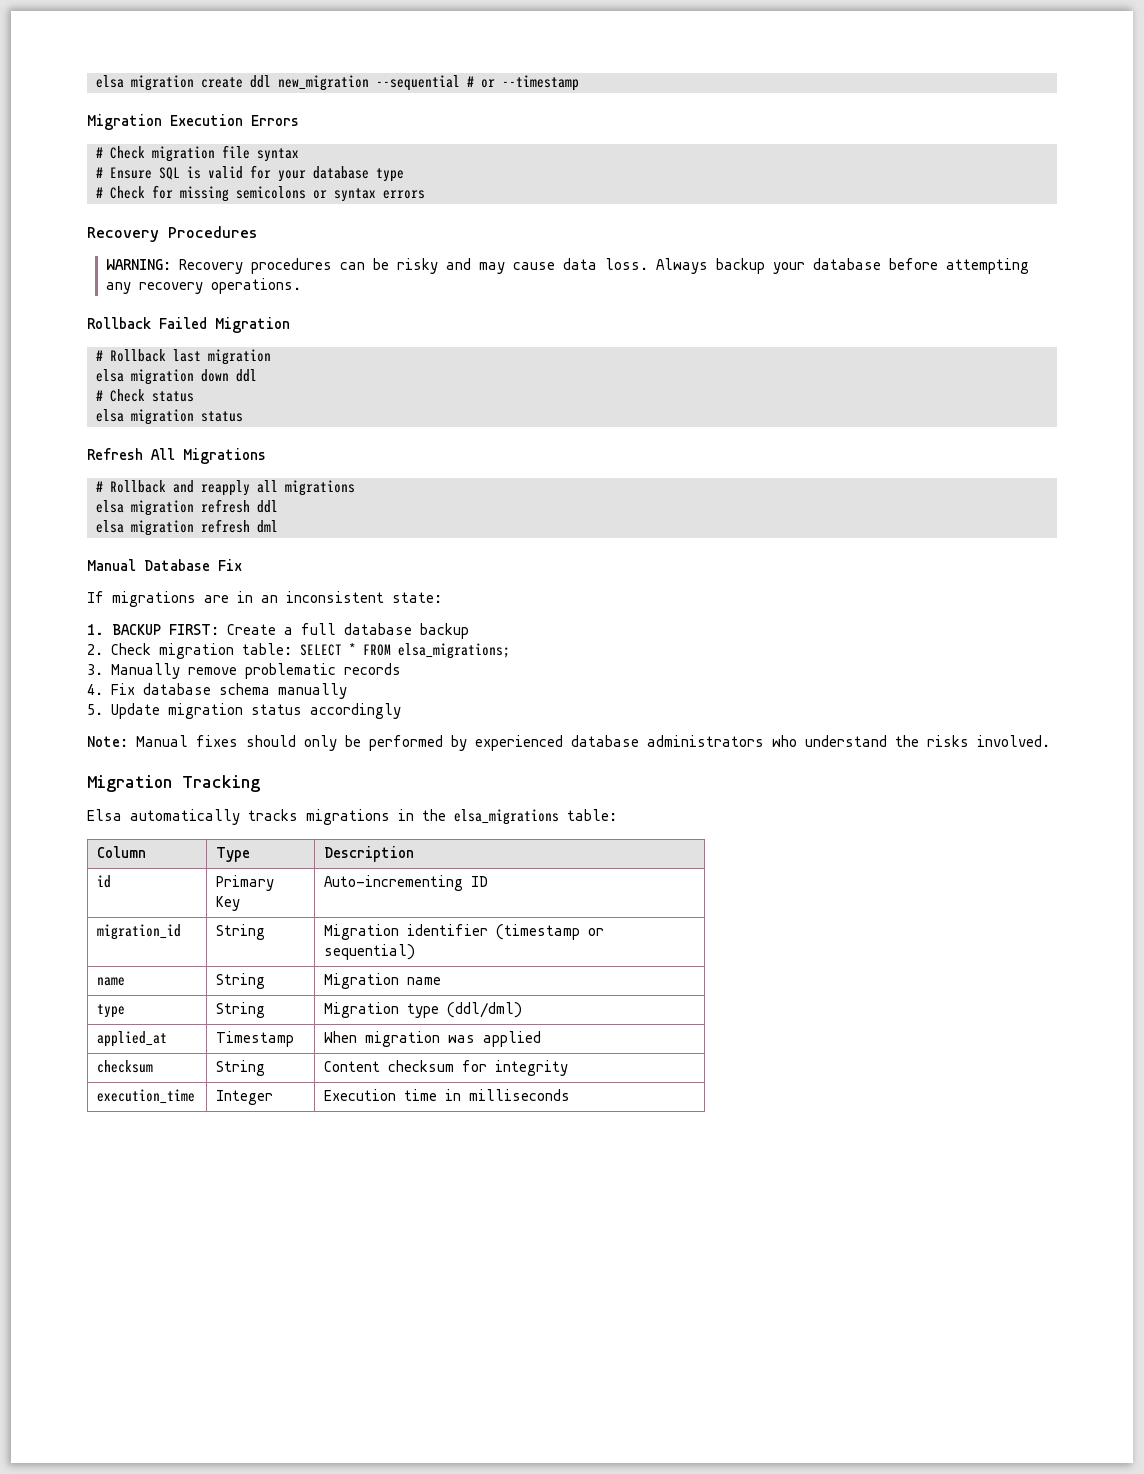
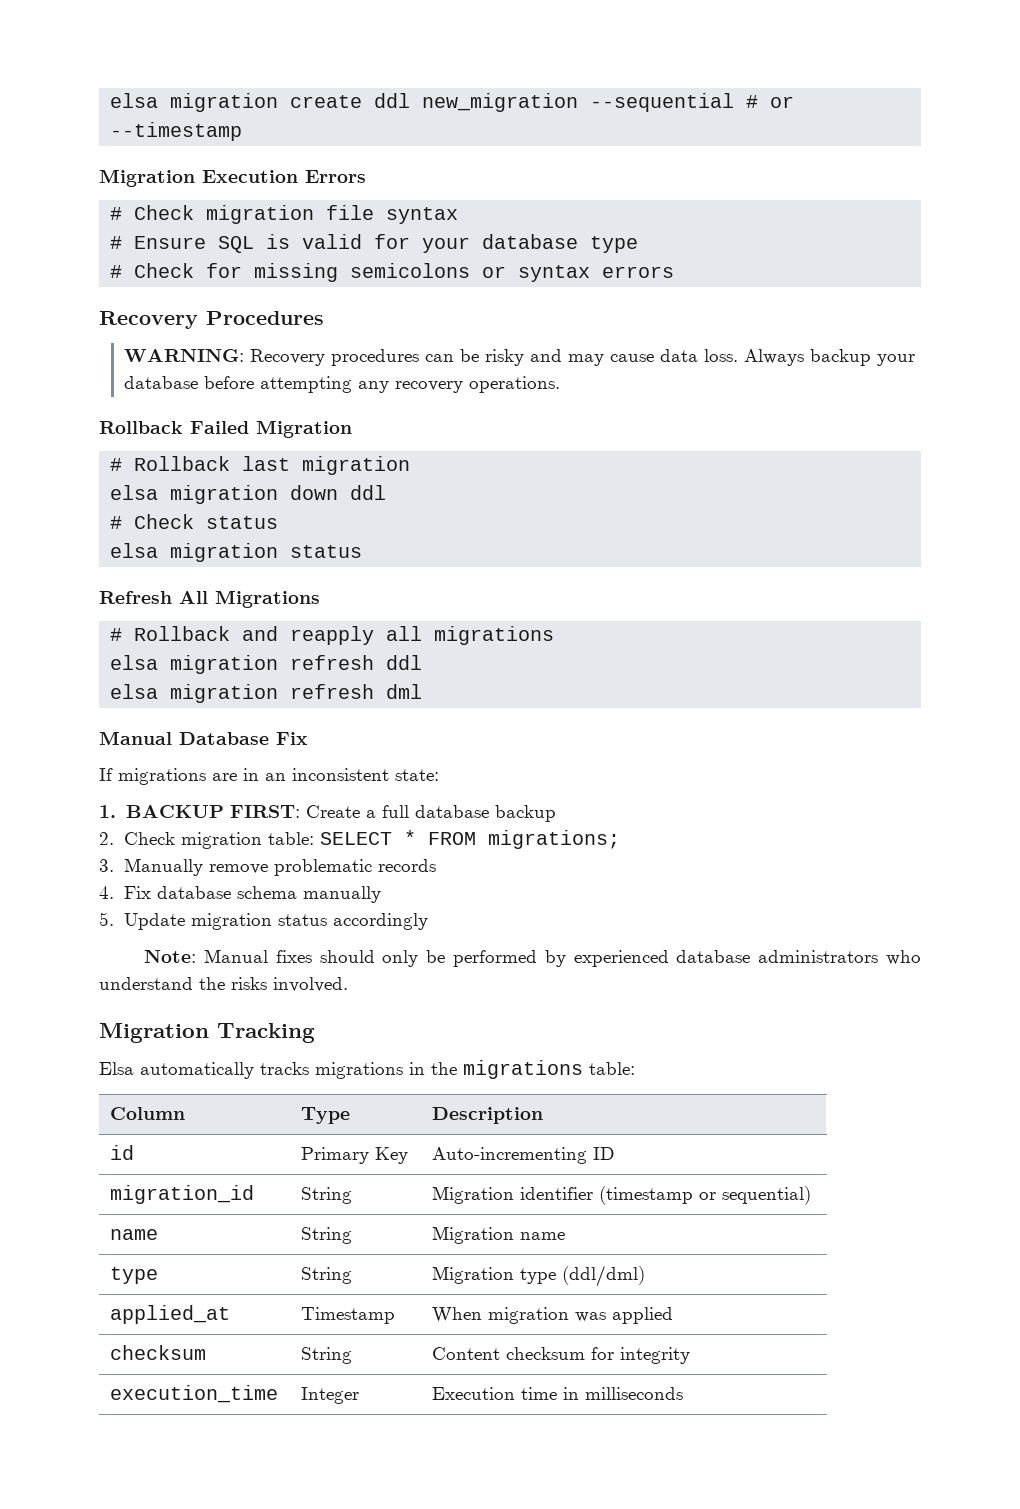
- 2. Check migration table: SELECT * FROM elsa_migrations;
+ 2. Check migration table: SELECT * FROM migrations;
- Elsa automatically tracks migrations in the elsa_migrations table:
+ Elsa automatically tracks migrations in the migrations table:

